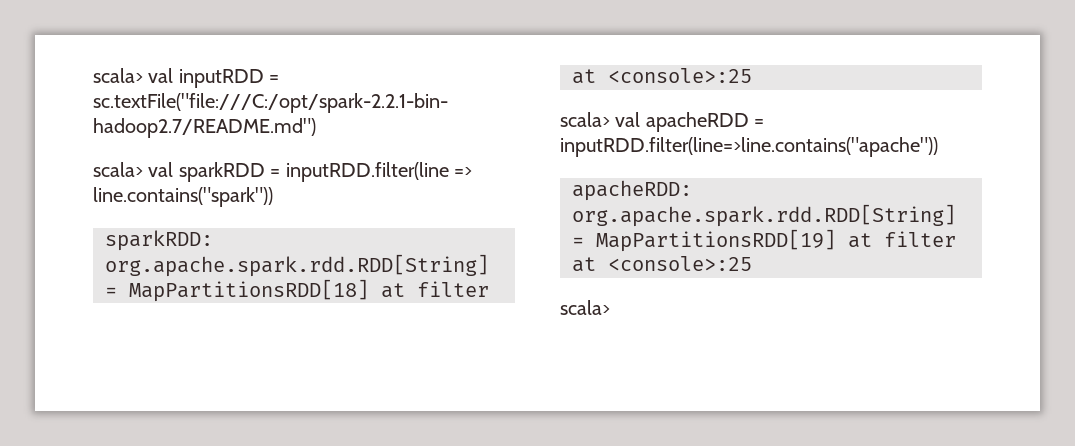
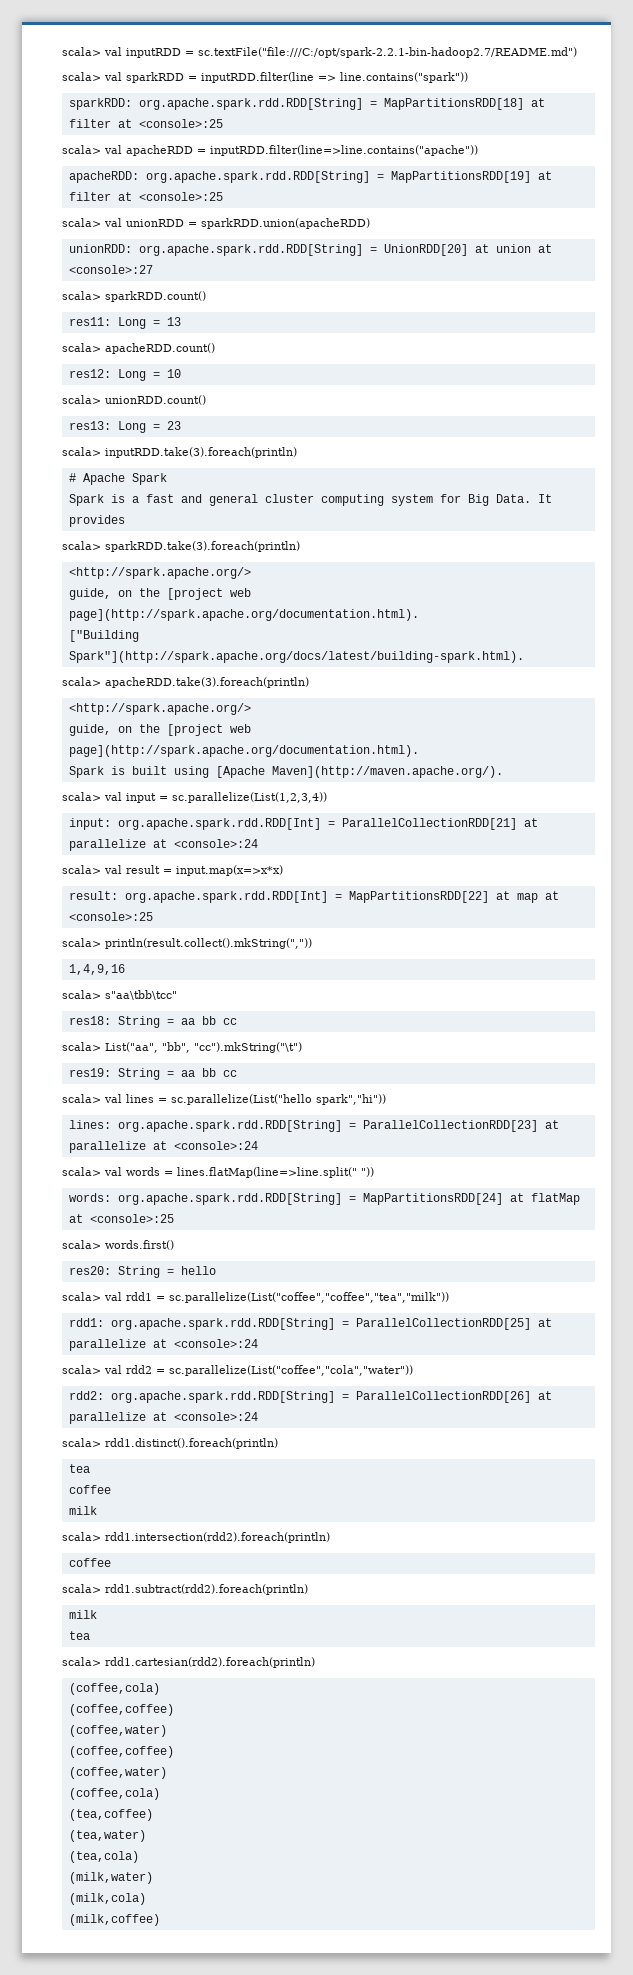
  apacheRDD: org.apache.spark.rdd.RDD[String] = MapPartitionsRDD[19] at filter at <console>:25
- scala>
+ scala> val unionRDD = sparkRDD.union(apacheRDD)
+ unionRDD: org.apache.spark.rdd.RDD[String] = UnionRDD[20] at union at <console>:27
+ scala> sparkRDD.count()
+ res11: Long = 13
+ scala> apacheRDD.count()
+ res12: Long = 10
+ scala> unionRDD.count()
+ res13: Long = 23
+ scala> inputRDD.take(3).foreach(println)
+ # Apache Spark
+ Spark is a fast and general cluster computing system for Big Data. It provides
+ scala> sparkRDD.take(3).foreach(println)
+ <http://spark.apache.org/>
+ guide, on the [project web page](http://spark.apache.org/documentation.html).
+ ["Building Spark"](http://spark.apache.org/docs/latest/building-spark.html).
+ scala> apacheRDD.take(3).foreach(println)
+ <http://spark.apache.org/>
+ guide, on the [project web page](http://spark.apache.org/documentation.html).
+ Spark is built using [Apache Maven](http://maven.apache.org/).
+ scala> val input = sc.parallelize(List(1,2,3,4))
+ input: org.apache.spark.rdd.RDD[Int] = ParallelCollectionRDD[21] at parallelize at <console>:24
+ scala> val result = input.map(x=>x*x)
+ result: org.apache.spark.rdd.RDD[Int] = MapPartitionsRDD[22] at map at <console>:25
+ scala> println(result.collect().mkString(","))
+ 1,4,9,16
+ scala> s"aa\tbb\tcc"
+ res18: String = aa bb cc
+ scala> List("aa", "bb", "cc").mkString("\t")
+ res19: String = aa bb cc
+ scala> val lines = sc.parallelize(List("hello spark","hi"))
+ lines: org.apache.spark.rdd.RDD[String] = ParallelCollectionRDD[23] at parallelize at <console>:24
+ scala> val words = lines.flatMap(line=>line.split(" "))
+ words: org.apache.spark.rdd.RDD[String] = MapPartitionsRDD[24] at flatMap at <console>:25
+ scala> words.first()
+ res20: String = hello
+ scala> val rdd1 = sc.parallelize(List("coffee","coffee","tea","milk"))
+ rdd1: org.apache.spark.rdd.RDD[String] = ParallelCollectionRDD[25] at parallelize at <console>:24
+ scala> val rdd2 = sc.parallelize(List("coffee","cola","water"))
+ rdd2: org.apache.spark.rdd.RDD[String] = ParallelCollectionRDD[26] at parallelize at <console>:24
+ scala> rdd1.distinct().foreach(println)
+ tea
+ coffee
+ milk
+ scala> rdd1.intersection(rdd2).foreach(println)
+ coffee
+ scala> rdd1.subtract(rdd2).foreach(println)
+ milk
+ tea
+ scala> rdd1.cartesian(rdd2).foreach(println)
+ (coffee,cola)
+ (coffee,coffee)
+ (coffee,water)
+ (coffee,coffee)
+ (coffee,water)
+ (coffee,cola)
+ (tea,coffee)
+ (tea,water)
+ (tea,cola)
+ (milk,water)
+ (milk,cola)
+ (milk,coffee)

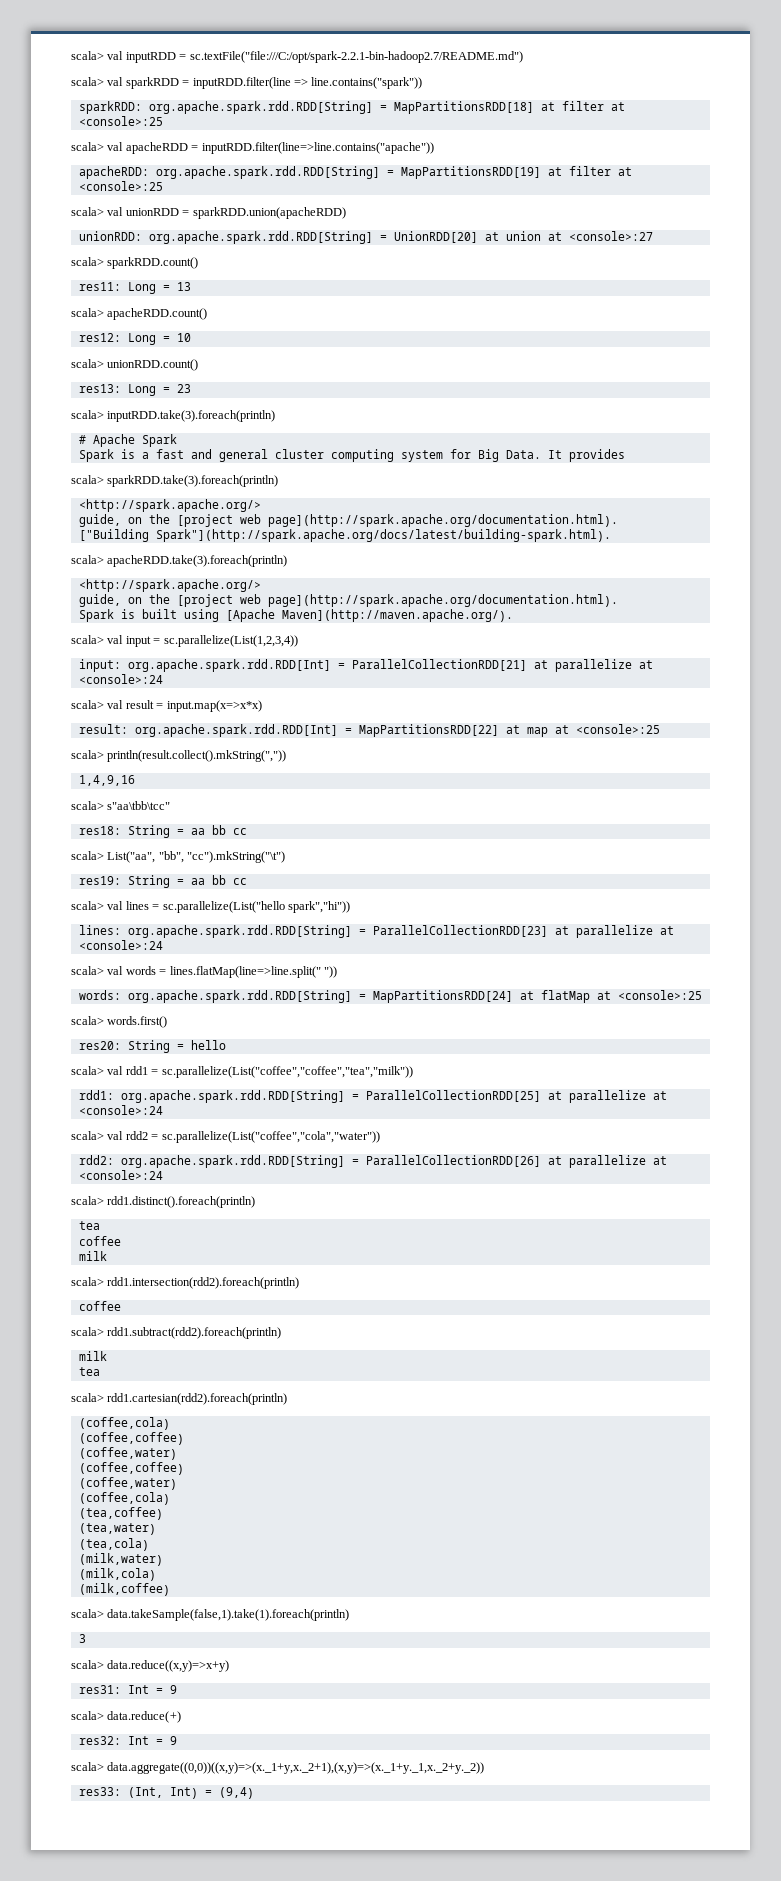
+ scala> data.takeSample(false,1).take(1).foreach(println)
+ 3
+ scala> data.reduce((x,y)=>x+y)
+ res31: Int = 9
+ scala> data.reduce(+)
+ res32: Int = 9
+ scala> data.aggregate((0,0))((x,y)=>(x._1+y,x._2+1),(x,y)=>(x._1+y._1,x._2+y._2))
+ res33: (Int, Int) = (9,4)

